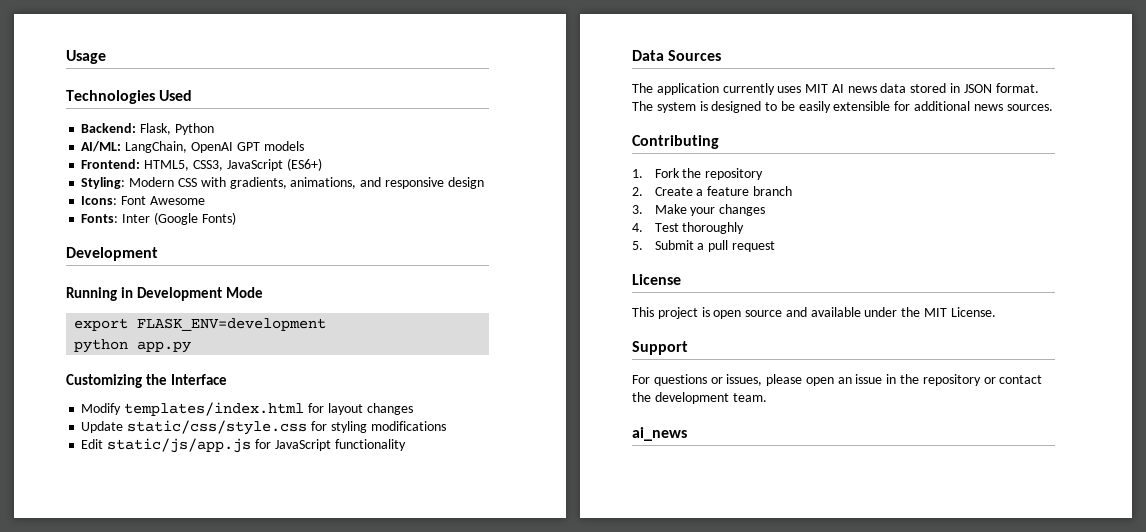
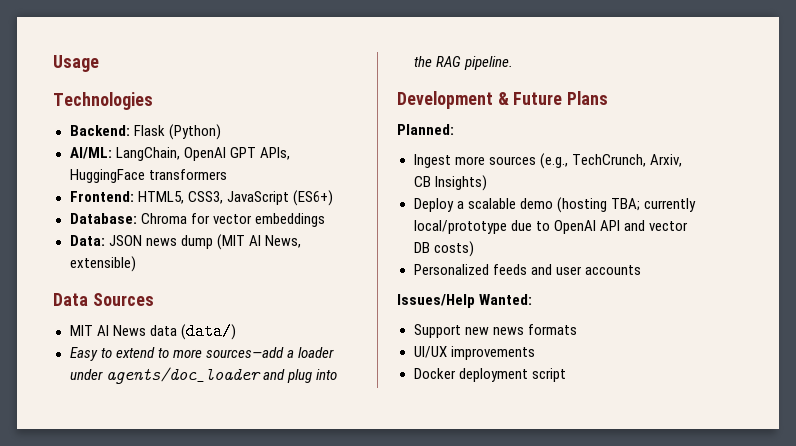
- Technologies Used
+ Technologies
- Backend: Flask, Python
+ Backend: Flask (Python)
- AI/ML: LangChain, OpenAI GPT models
+ AI/ML: LangChain, OpenAI GPT APIs, HuggingFace transformers
- Styling: Modern CSS with gradients, animations, and responsive design
- Icons: Font Awesome
- Fonts: Inter (Google Fonts)
- Development
- Running in Development Mode
- export FLASK_ENV=development
- python app.py
- Customizing the Interface
- Modify templates/index.html for layout changes
- Update static/css/style.css for styling modifications
- Edit static/js/app.js for JavaScript functionality
+ Database: Chroma for vector embeddings
+ Data: JSON news dump (MIT AI News, extensible)
  Data Sources
- The application currently uses MIT AI news data stored in JSON format. The system is designed to be easily extensible for additional news sources.
- Contributing
- 1. Fork the repository
- 2. Create a feature branch
- 3. Make your changes
- 4. Test thoroughly
- 5. Submit a pull request
- License
- This project is open source and available under the MIT License.
- Support
- For questions or issues, please open an issue in the repository or contact the development team.
- ai_news
+ MIT AI News data (data/)
+ Easy to extend to more sources—add a loader under agents/doc_loader and plug into the RAG pipeline.
+ Development & Future Plans
+ Planned:
+ Ingest more sources (e.g., TechCrunch, Arxiv, CB Insights)
+ Deploy a scalable demo (hosting TBA; currently local/prototype due to OpenAI API and vector DB costs)
+ Personalized feeds and user accounts
+ Issues/Help Wanted:
+ Support new news formats
+ UI/UX improvements
+ Docker deployment script

